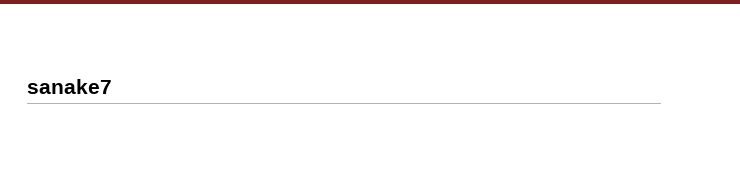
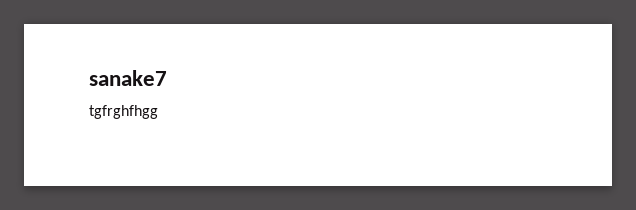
+ tgfrghfhgg

